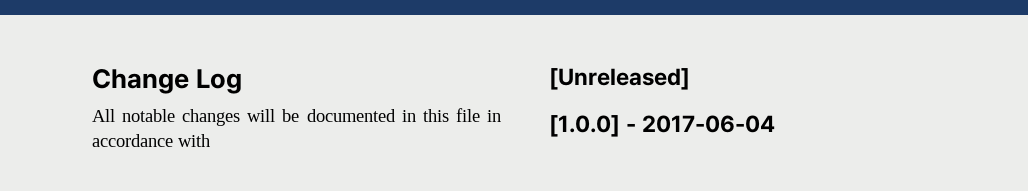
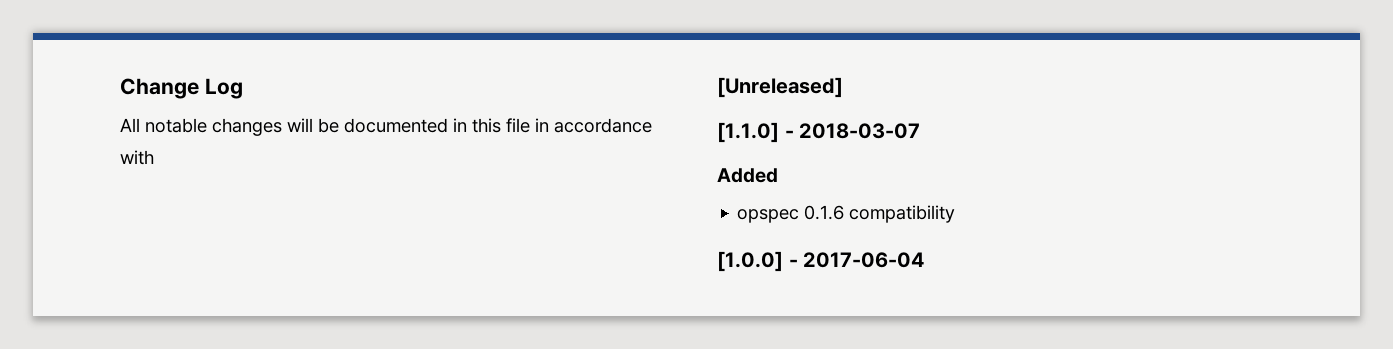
+ [1.1.0] - 2018-03-07
+ Added
+ opspec 0.1.6 compatibility

